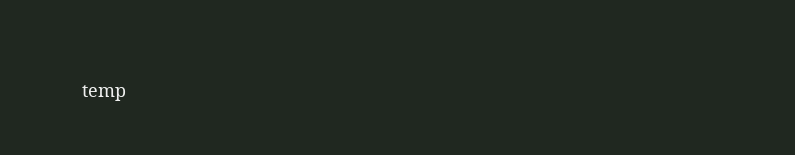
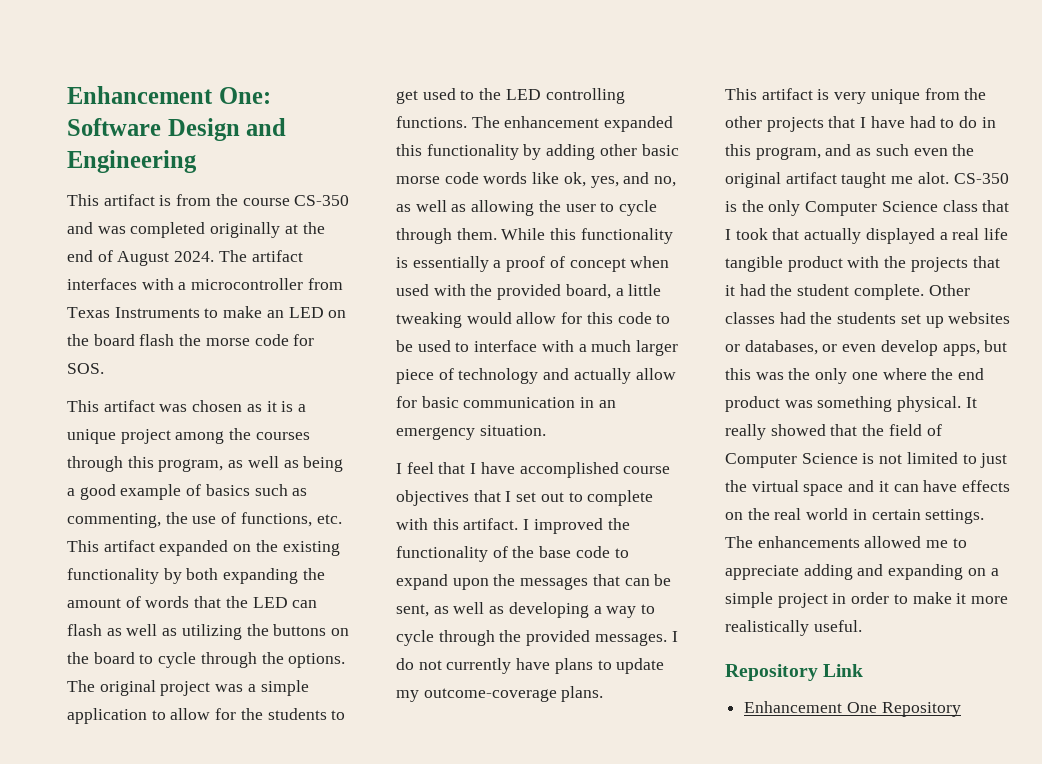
- temp
+ Enhancement One: Software Design and Engineering
+ This artifact is from the course CS-350 and was completed originally at the end of August 2024. The artifact interfaces with a microcontroller from Texas Instruments to make an LED on the board flash the morse code for SOS.
+ This artifact was chosen as it is a unique project among the courses through this program, as well as being a good example of basics such as commenting, the use of functions, etc. This artifact expanded on the existing functionality by both expanding the amount of words that the LED can flash as well as utilizing the buttons on the board to cycle through the options. The original project was a simple application to allow for the students to get used to the LED controlling functions. The enhancement expanded this functionality by adding other basic morse code words like ok, yes, and no, as well as allowing the user to cycle through them. While this functionality is essentially a proof of concept when used with the provided board, a little tweaking would allow for this code to be used to interface with a much larger piece of technology and actually allow for basic communication in an emergency situation.
+ I feel that I have accomplished course objectives that I set out to complete with this artifact. I improved the functionality of the base code to expand upon the messages that can be sent, as well as developing a way to cycle through the provided messages. I do not currently have plans to update my outcome-coverage plans.
+ This artifact is very unique from the other projects that I have had to do in this program, and as such even the original artifact taught me alot. CS-350 is the only Computer Science class that I took that actually displayed a real life tangible product with the projects that it had the student complete. Other classes had the students set up websites or databases, or even develop apps, but this was the only one where the end product was something physical. It really showed that the field of Computer Science is not limited to just the virtual space and it can have effects on the real world in certain settings. The enhancements allowed me to appreciate adding and expanding on a simple project in order to make it more realistically useful.
+ Repository Link
+ Enhancement One Repository

